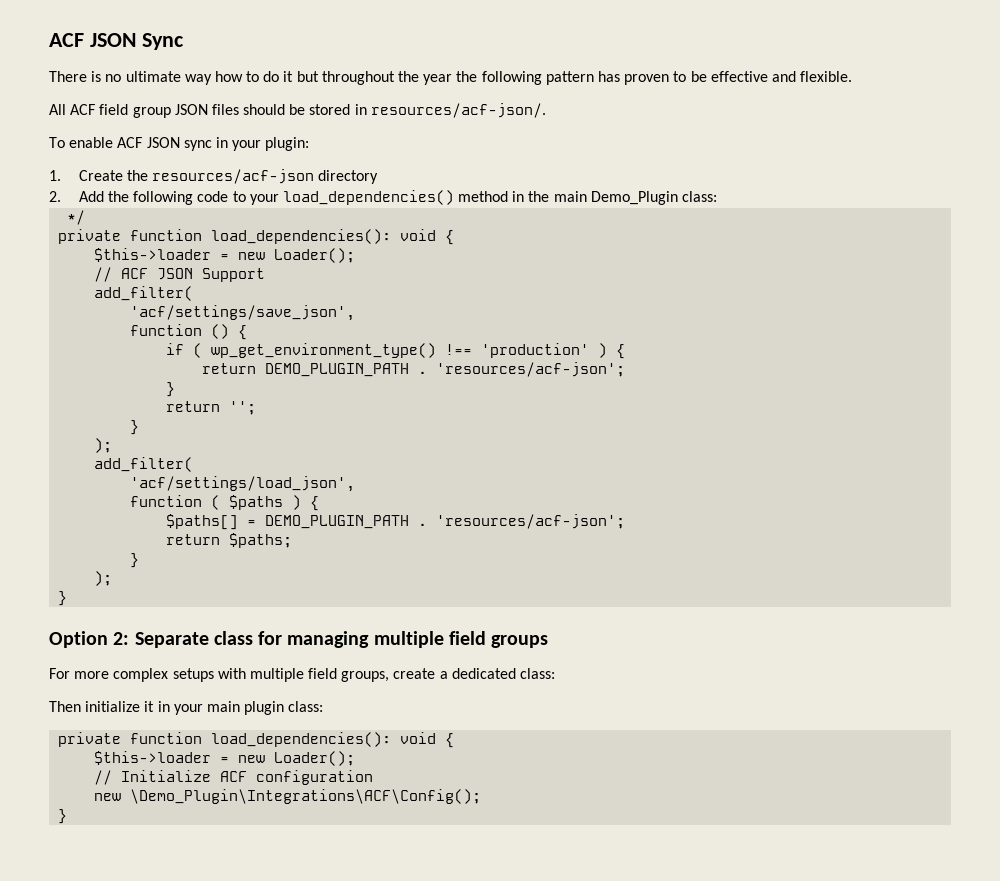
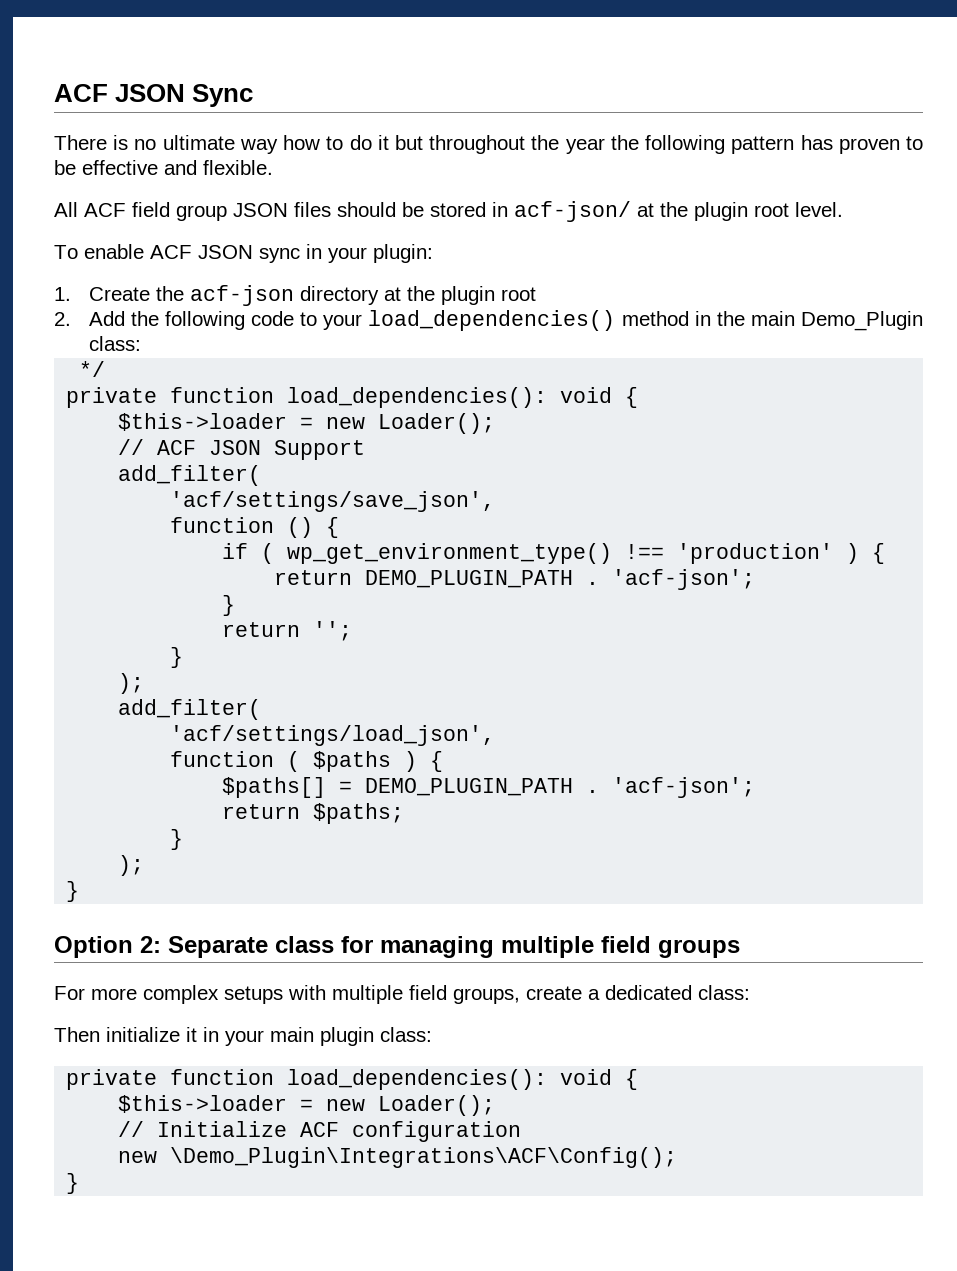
- All ACF field group JSON files should be stored in resources/acf-json/.
+ All ACF field group JSON files should be stored in acf-json/ at the plugin root level.
- 1. Create the resources/acf-json directory
+ 1. Create the acf-json directory at the plugin root
- return DEMO_PLUGIN_PATH . 'resources/acf-json';
+ return DEMO_PLUGIN_PATH . 'acf-json';
- $paths[] = DEMO_PLUGIN_PATH . 'resources/acf-json';
+ $paths[] = DEMO_PLUGIN_PATH . 'acf-json';

